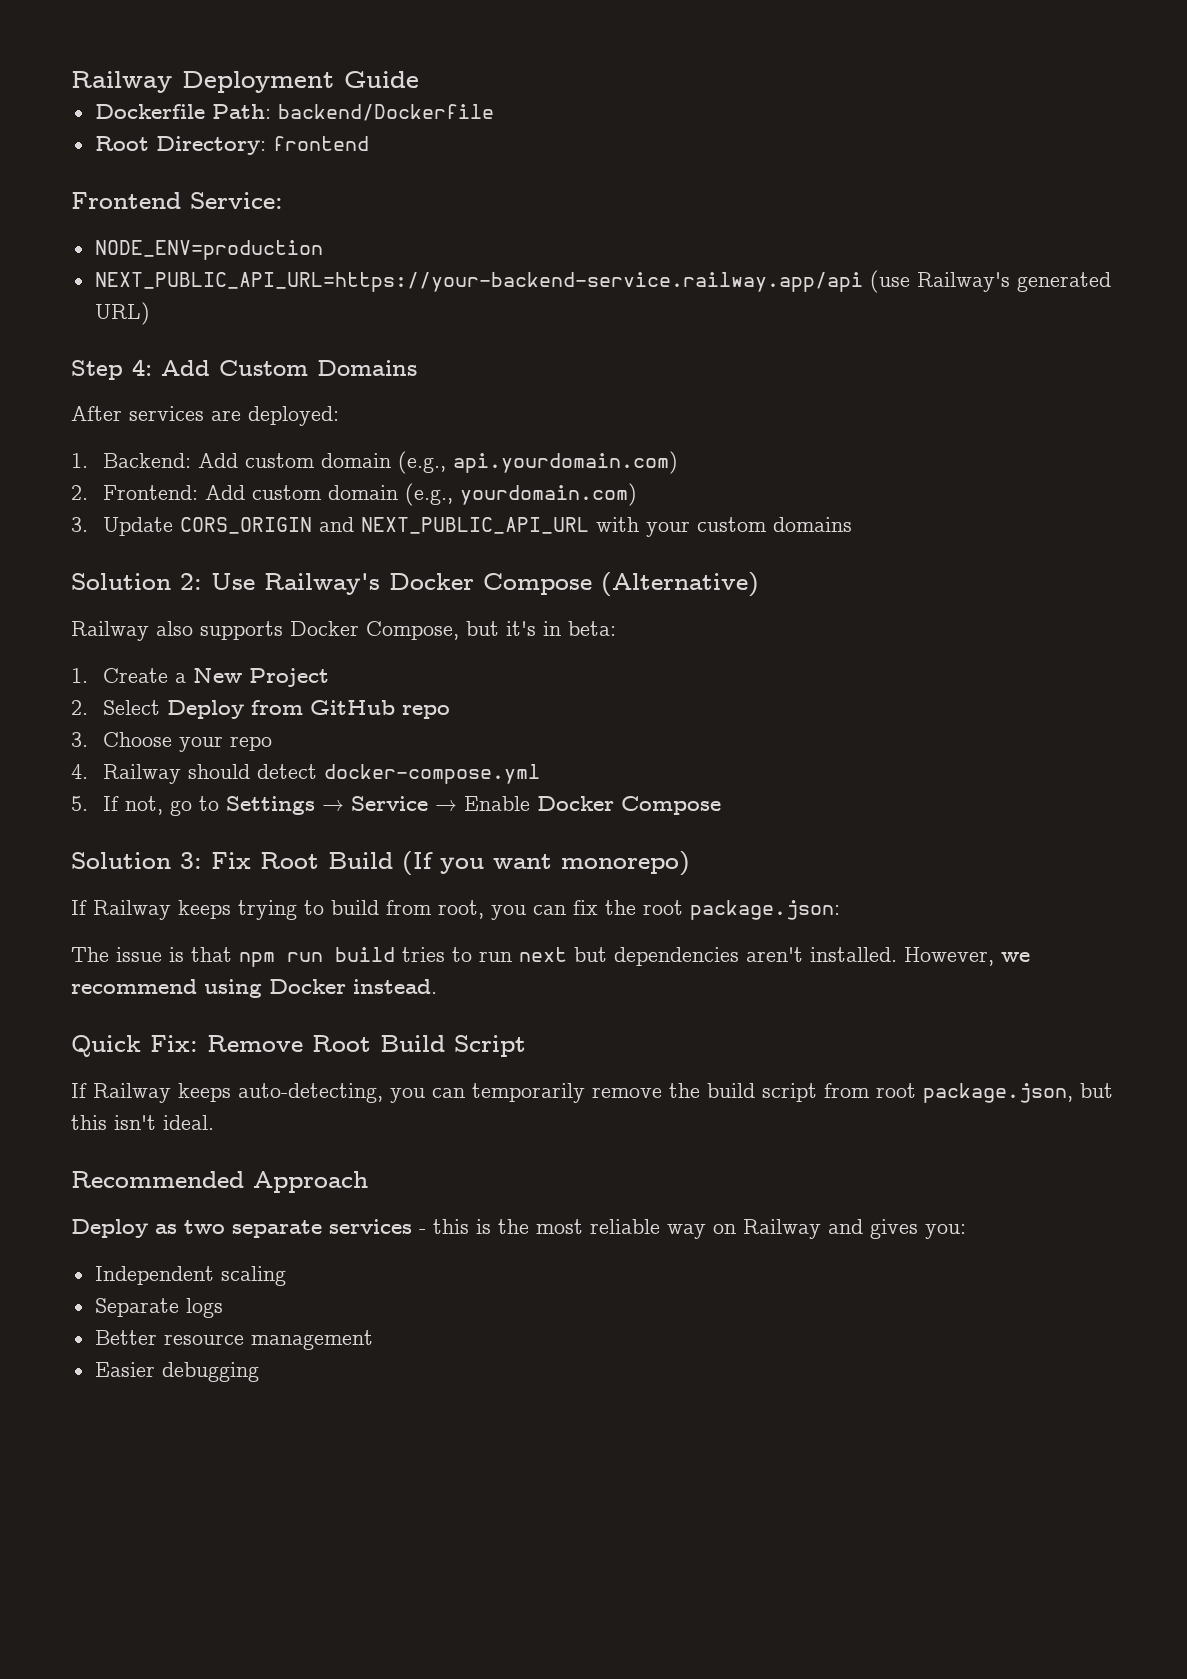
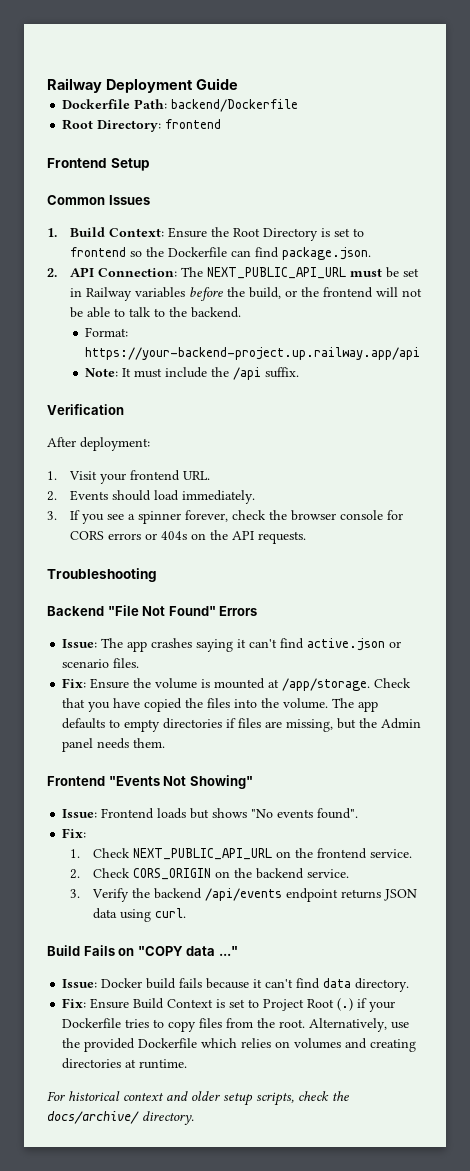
- Frontend Service:
- NODE_ENV=production
- NEXT_PUBLIC_API_URL=https://your-backend-service.railway.app/api (use Railway's generated URL)
- Step 4: Add Custom Domains
- After services are deployed:
- 1. Backend: Add custom domain (e.g., api.yourdomain.com)
- 2. Frontend: Add custom domain (e.g., yourdomain.com)
- 3. Update CORS_ORIGIN and NEXT_PUBLIC_API_URL with your custom domains
- Solution 2: Use Railway's Docker Compose (Alternative)
- Railway also supports Docker Compose, but it's in beta:
- 1. Create a New Project
- 2. Select Deploy from GitHub repo
- 3. Choose your repo
- 4. Railway should detect docker-compose.yml
- 5. If not, go to Settings → Service → Enable Docker Compose
- Solution 3: Fix Root Build (If you want monorepo)
- If Railway keeps trying to build from root, you can fix the root package.json:
- The issue is that npm run build tries to run next but dependencies aren't installed. However, we recommend using Docker instead.
- Quick Fix: Remove Root Build Script
- If Railway keeps auto-detecting, you can temporarily remove the build script from root package.json, but this isn't ideal.
- Recommended Approach
- Deploy as two separate services - this is the most reliable way on Railway and gives you:
- Independent scaling
- Separate logs
- Better resource management
- Easier debugging
+ Frontend Setup
+ Common Issues
+ 1. Build Context: Ensure the Root Directory is set to frontend so the Dockerfile can find package.json.
+ 2. API Connection: The NEXT_PUBLIC_API_URL must be set in Railway variables before the build, or the frontend will not be able to talk to the backend.
+ Format: https://your-backend-project.up.railway.app/api
+ Note: It must include the /api suffix.
+ Verification
+ After deployment:
+ 1. Visit your frontend URL.
+ 2. Events should load immediately.
+ 3. If you see a spinner forever, check the browser console for CORS errors or 404s on the API requests.
+ Troubleshooting
+ Backend "File Not Found" Errors
+ Issue: The app crashes saying it can't find active.json or scenario files.
+ Fix: Ensure the volume is mounted at /app/storage. Check that you have copied the files into the volume. The app defaults to empty directories if files are missing, but the Admin panel needs them.
+ Frontend "Events Not Showing"
+ Issue: Frontend loads but shows "No events found".
+ Fix:
+ 1. Check NEXT_PUBLIC_API_URL on the frontend service.
+ 2. Check CORS_ORIGIN on the backend service.
+ 3. Verify the backend /api/events endpoint returns JSON data using curl.
+ Build Fails on "COPY data ..."
+ Issue: Docker build fails because it can't find data directory.
+ Fix: Ensure Build Context is set to Project Root (.) if your Dockerfile tries to copy files from the root. Alternatively, use the provided Dockerfile which relies on volumes and creating directories at runtime.
+ For historical context and older setup scripts, check the docs/archive/ directory.

